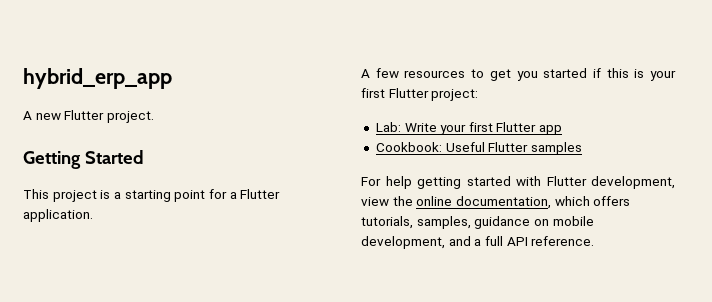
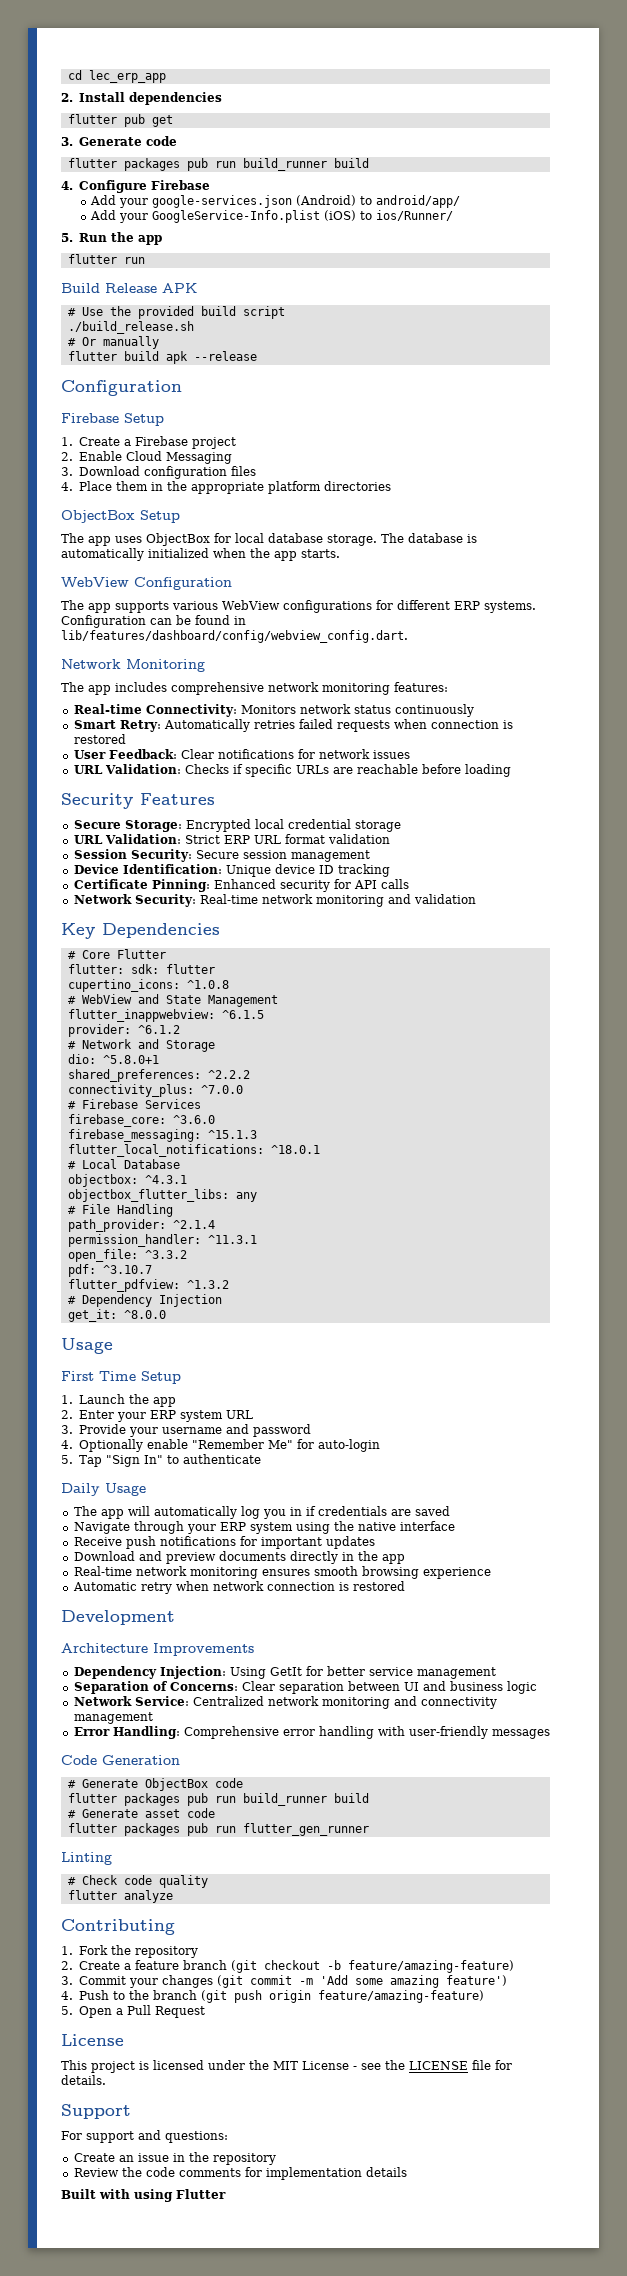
- hybrid_erp_app
- A new Flutter project.
- Getting Started
- This project is a starting point for a Flutter application.
- A few resources to get you started if this is your first Flutter project:
- Lab: Write your first Flutter app
- Cookbook: Useful Flutter samples
- For help getting started with Flutter development, view the online documentation, which offers tutorials, samples, guidance on mobile development, and a full API reference.
+ cd lec_erp_app
+ 2. Install dependencies
+ flutter pub get
+ 3. Generate code
+ flutter packages pub run build_runner build
+ 4. Configure Firebase
+ Add your google-services.json (Android) to android/app/
+ Add your GoogleService-Info.plist (iOS) to ios/Runner/
+ 5. Run the app
+ flutter run
+ Build Release APK
+ # Use the provided build script
+ ./build_release.sh
+ # Or manually
+ flutter build apk --release
+ Configuration
+ Firebase Setup
+ 1. Create a Firebase project
+ 2. Enable Cloud Messaging
+ 3. Download configuration files
+ 4. Place them in the appropriate platform directories
+ ObjectBox Setup
+ The app uses ObjectBox for local database storage. The database is automatically initialized when the app starts.
+ WebView Configuration
+ The app supports various WebView configurations for different ERP systems. Configuration can be found in lib/features/dashboard/config/webview_config.dart.
+ Network Monitoring
+ The app includes comprehensive network monitoring features:
+ Real-time Connectivity: Monitors network status continuously
+ Smart Retry: Automatically retries failed requests when connection is restored
+ User Feedback: Clear notifications for network issues
+ URL Validation: Checks if specific URLs are reachable before loading
+ Security Features
+ Secure Storage: Encrypted local credential storage
+ URL Validation: Strict ERP URL format validation
+ Session Security: Secure session management
+ Device Identification: Unique device ID tracking
+ Certificate Pinning: Enhanced security for API calls
+ Network Security: Real-time network monitoring and validation
+ Key Dependencies
+ # Core Flutter
+ flutter: sdk: flutter
+ cupertino_icons: ^1.0.8
+ # WebView and State Management
+ flutter_inappwebview: ^6.1.5
+ provider: ^6.1.2
+ # Network and Storage
+ dio: ^5.8.0+1
+ shared_preferences: ^2.2.2
+ connectivity_plus: ^7.0.0
+ # Firebase Services
+ firebase_core: ^3.6.0
+ firebase_messaging: ^15.1.3
+ flutter_local_notifications: ^18.0.1
+ # Local Database
+ objectbox: ^4.3.1
+ objectbox_flutter_libs: any
+ # File Handling
+ path_provider: ^2.1.4
+ permission_handler: ^11.3.1
+ open_file: ^3.3.2
+ pdf: ^3.10.7
+ flutter_pdfview: ^1.3.2
+ # Dependency Injection
+ get_it: ^8.0.0
+ Usage
+ First Time Setup
+ 1. Launch the app
+ 2. Enter your ERP system URL
+ 3. Provide your username and password
+ 4. Optionally enable "Remember Me" for auto-login
+ 5. Tap "Sign In" to authenticate
+ Daily Usage
+ The app will automatically log you in if credentials are saved
+ Navigate through your ERP system using the native interface
+ Receive push notifications for important updates
+ Download and preview documents directly in the app
+ Real-time network monitoring ensures smooth browsing experience
+ Automatic retry when network connection is restored
+ Development
+ Architecture Improvements
+ Dependency Injection: Using GetIt for better service management
+ Separation of Concerns: Clear separation between UI and business logic
+ Network Service: Centralized network monitoring and connectivity management
+ Error Handling: Comprehensive error handling with user-friendly messages
+ Code Generation
+ # Generate ObjectBox code
+ flutter packages pub run build_runner build
+ # Generate asset code
+ flutter packages pub run flutter_gen_runner
+ Linting
+ # Check code quality
+ flutter analyze
+ Contributing
+ 1. Fork the repository
+ 2. Create a feature branch (git checkout -b feature/amazing-feature)
+ 3. Commit your changes (git commit -m 'Add some amazing feature')
+ 4. Push to the branch (git push origin feature/amazing-feature)
+ 5. Open a Pull Request
+ License
+ This project is licensed under the MIT License - see the LICENSE file for details.
+ Support
+ For support and questions:
+ Create an issue in the repository
+ Review the code comments for implementation details
+ Built with using Flutter

